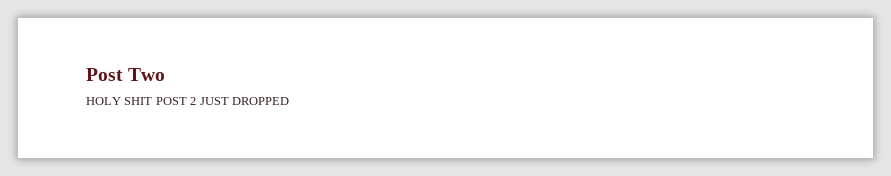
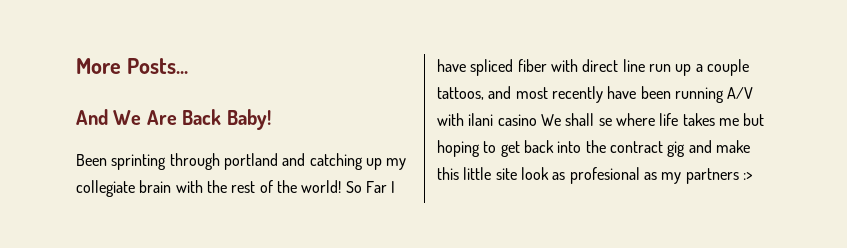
- Post Two
- HOLY SHIT POST 2 JUST DROPPED
+ More Posts...
+ And We Are Back Baby!
+ Been sprinting through portland and catching up my collegiate brain with the rest of the world! So Far I have spliced fiber with direct line run up a couple tattoos, and most recently have been running A/V with ilani casino We shall se where life takes me but hoping to get back into the contract gig and make this little site look as profesional as my partners :>

